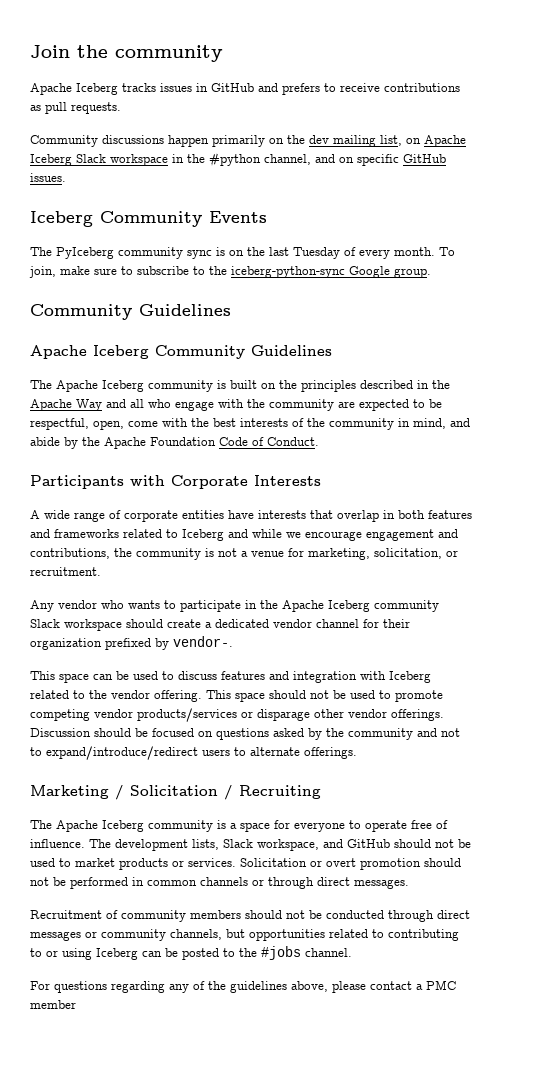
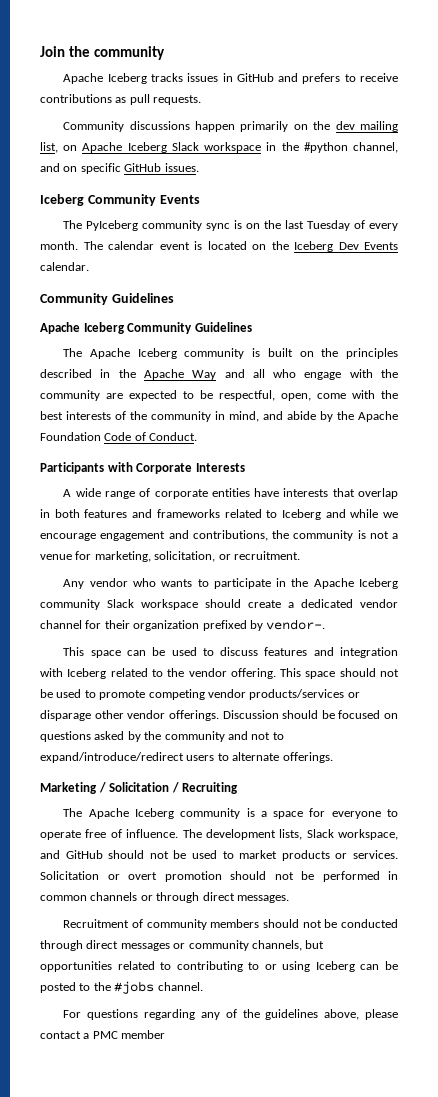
- To join, make sure to subscribe to the iceberg-python-sync Google group.
+ The calendar event is located on the Iceberg Dev Events calendar.

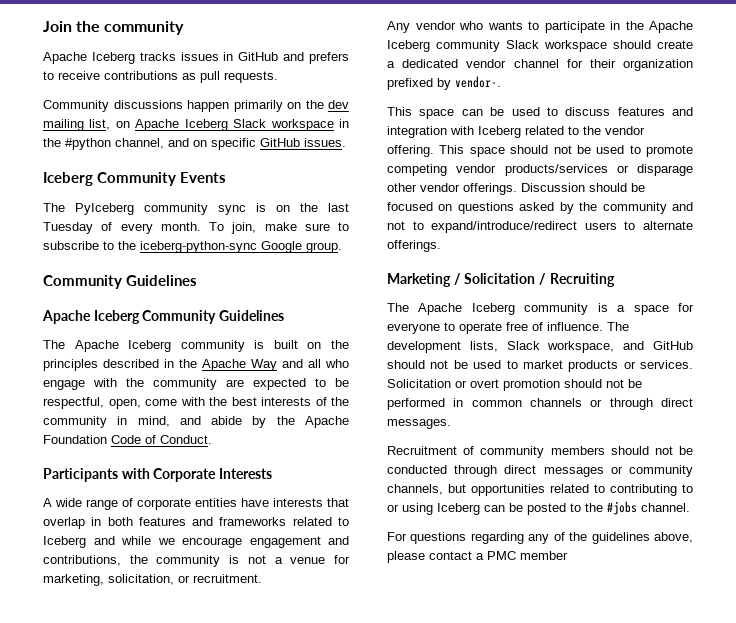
- The calendar event is located on the Iceberg Dev Events calendar.
+ To join, make sure to subscribe to the iceberg-python-sync Google group.

